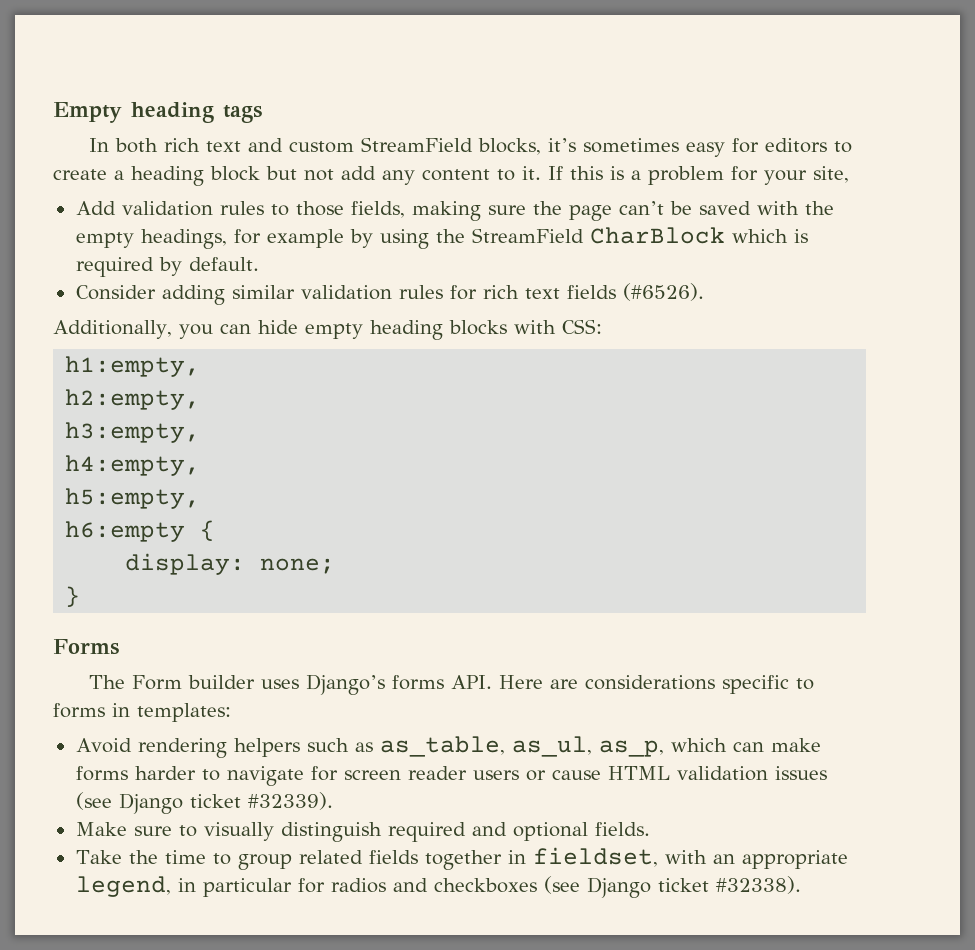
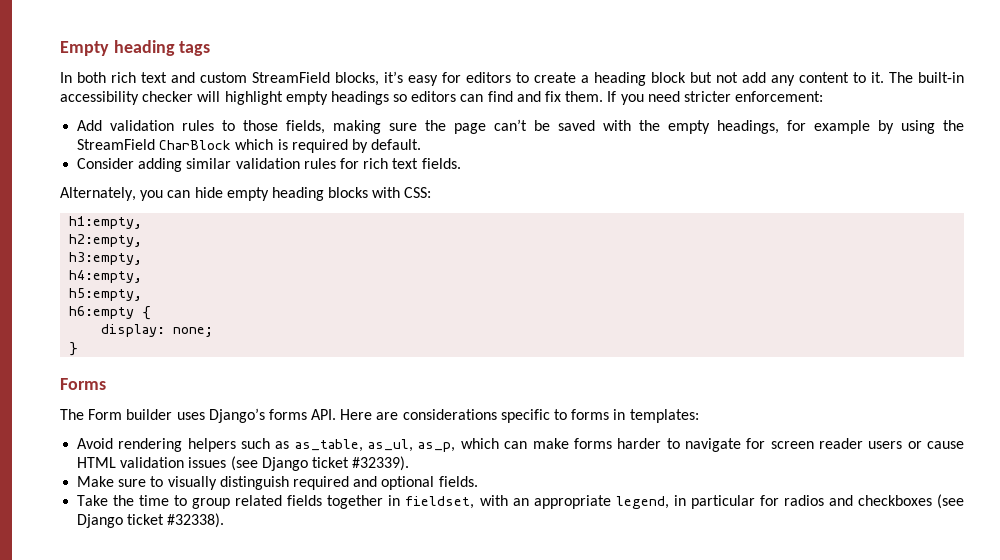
- In both rich text and custom StreamField blocks, it’s sometimes easy for editors to create a heading block but not add any content to it.
+ In both rich text and custom StreamField blocks, it’s easy for editors to create a heading block but not add any content to it.
- If this is a problem for your site,
+ The built-in accessibility checker will highlight empty headings so editors can find and fix them. If you need stricter enforcement:
- Consider adding similar validation rules for rich text fields (#6526).
- Additionally, you can hide empty heading blocks with CSS:
+ Consider adding similar validation rules for rich text fields.
+ Alternately, you can hide empty heading blocks with CSS:

